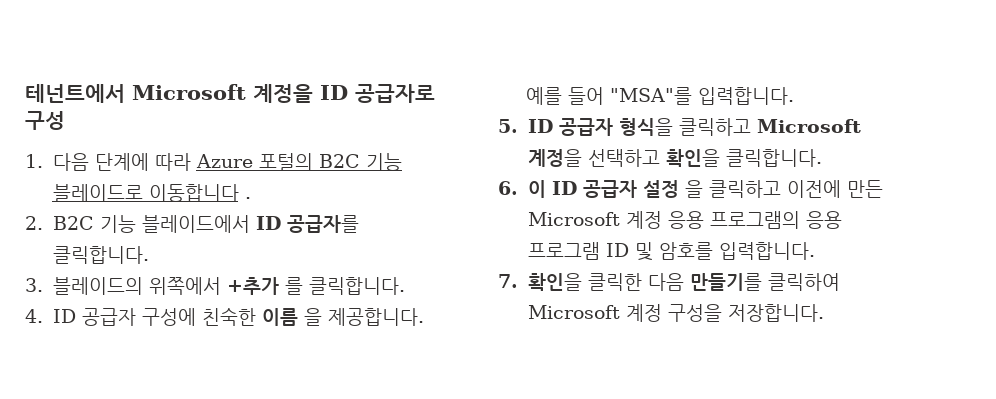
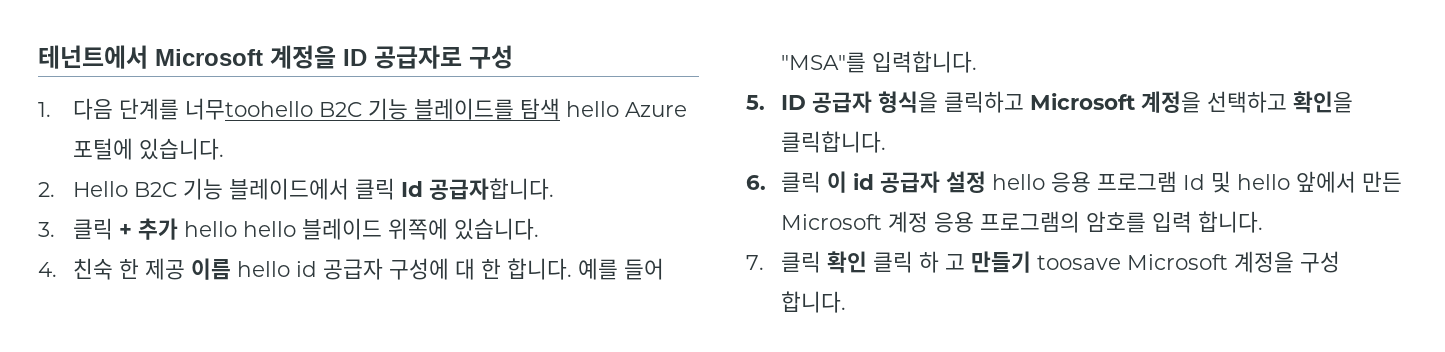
- 1. 다음 단계에 따라 Azure 포털의 B2C 기능 블레이드로 이동합니다 .
+ 1. 다음 단계를 너무toohello B2C 기능 블레이드를 탐색 hello Azure 포털에 있습니다.
- 2. B2C 기능 블레이드에서 ID 공급자를 클릭합니다.
- 3. 블레이드의 위쪽에서 +추가 를 클릭합니다.
- 4. ID 공급자 구성에 친숙한 이름 을 제공합니다.
+ 2. Hello B2C 기능 블레이드에서 클릭 Id 공급자합니다.
+ 3. 클릭 + 추가 hello hello 블레이드 위쪽에 있습니다.
+ 4. 친숙 한 제공 이름 hello id 공급자 구성에 대 한 합니다.
- 6. 이 ID 공급자 설정 을 클릭하고 이전에 만든 Microsoft 계정 응용 프로그램의 응용 프로그램 ID 및 암호를 입력합니다.
- 7. 확인을 클릭한 다음 만들기를 클릭하여 Microsoft 계정 구성을 저장합니다.
+ 6. 클릭 이 id 공급자 설정 hello 응용 프로그램 Id 및 hello 앞에서 만든 Microsoft 계정 응용 프로그램의 암호를 입력 합니다.
+ 7. 클릭 확인 클릭 하 고 만들기 toosave Microsoft 계정을 구성 합니다.

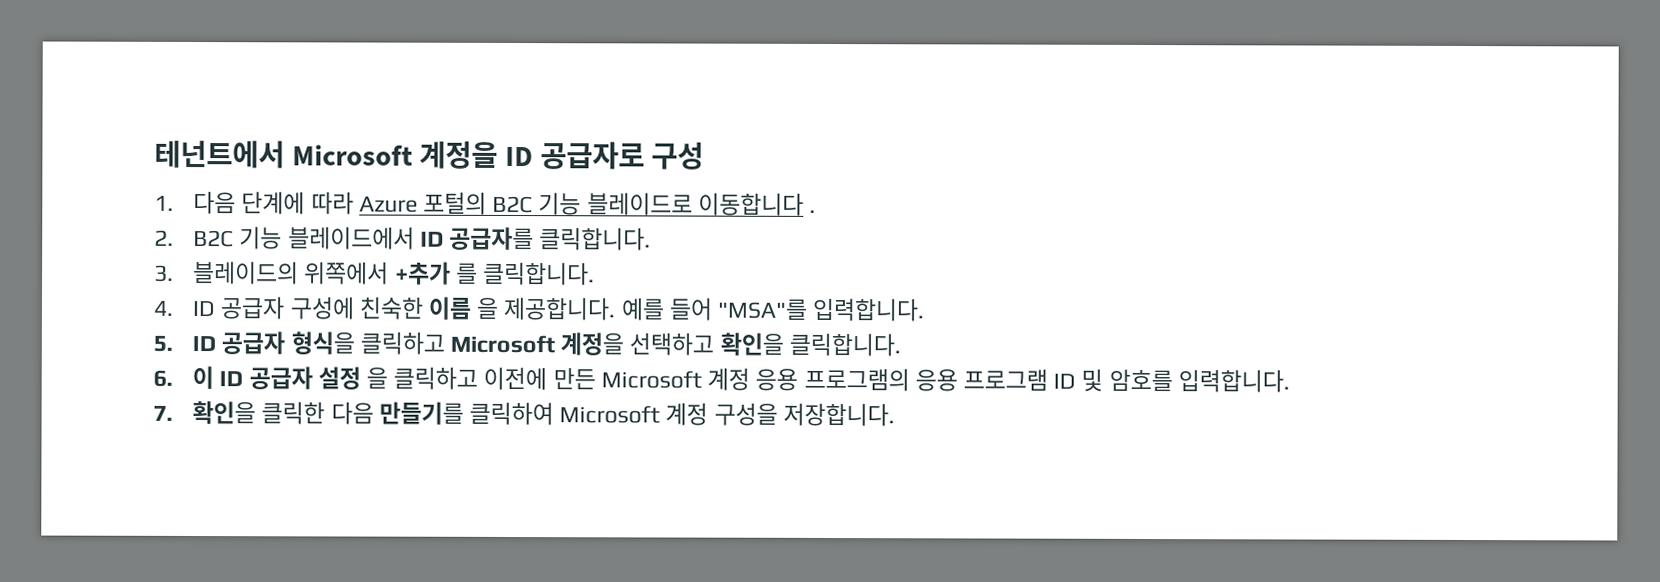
- 1. 다음 단계를 너무toohello B2C 기능 블레이드를 탐색 hello Azure 포털에 있습니다.
+ 1. 다음 단계에 따라 Azure 포털의 B2C 기능 블레이드로 이동합니다 .
- 2. Hello B2C 기능 블레이드에서 클릭 Id 공급자합니다.
- 3. 클릭 + 추가 hello hello 블레이드 위쪽에 있습니다.
- 4. 친숙 한 제공 이름 hello id 공급자 구성에 대 한 합니다.
+ 2. B2C 기능 블레이드에서 ID 공급자를 클릭합니다.
+ 3. 블레이드의 위쪽에서 +추가 를 클릭합니다.
+ 4. ID 공급자 구성에 친숙한 이름 을 제공합니다.
- 6. 클릭 이 id 공급자 설정 hello 응용 프로그램 Id 및 hello 앞에서 만든 Microsoft 계정 응용 프로그램의 암호를 입력 합니다.
- 7. 클릭 확인 클릭 하 고 만들기 toosave Microsoft 계정을 구성 합니다.
+ 6. 이 ID 공급자 설정 을 클릭하고 이전에 만든 Microsoft 계정 응용 프로그램의 응용 프로그램 ID 및 암호를 입력합니다.
+ 7. 확인을 클릭한 다음 만들기를 클릭하여 Microsoft 계정 구성을 저장합니다.

